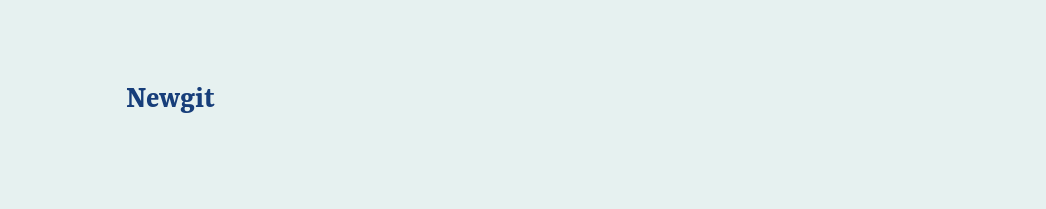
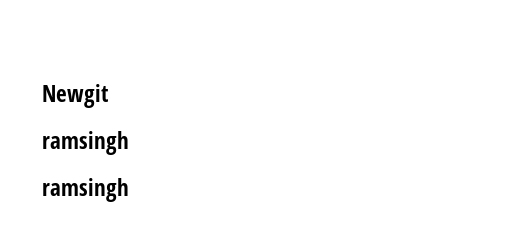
  Newgit
+ ramsingh
+ ramsingh

